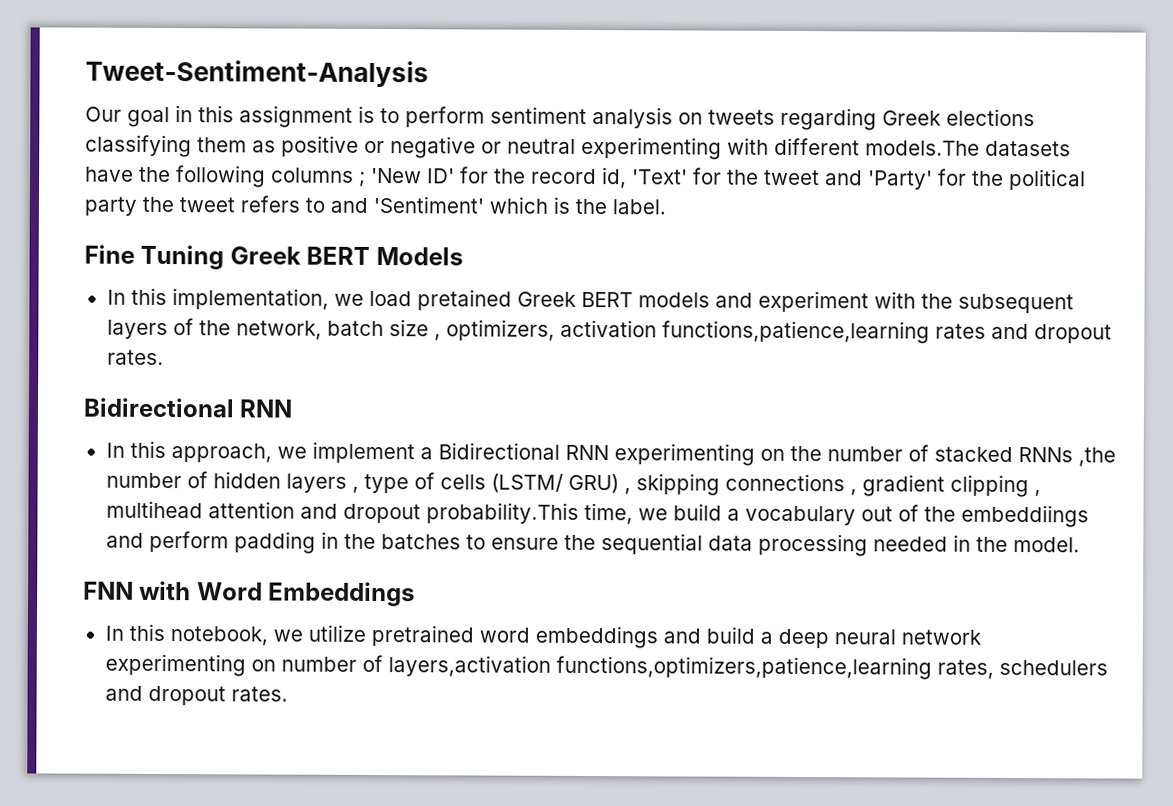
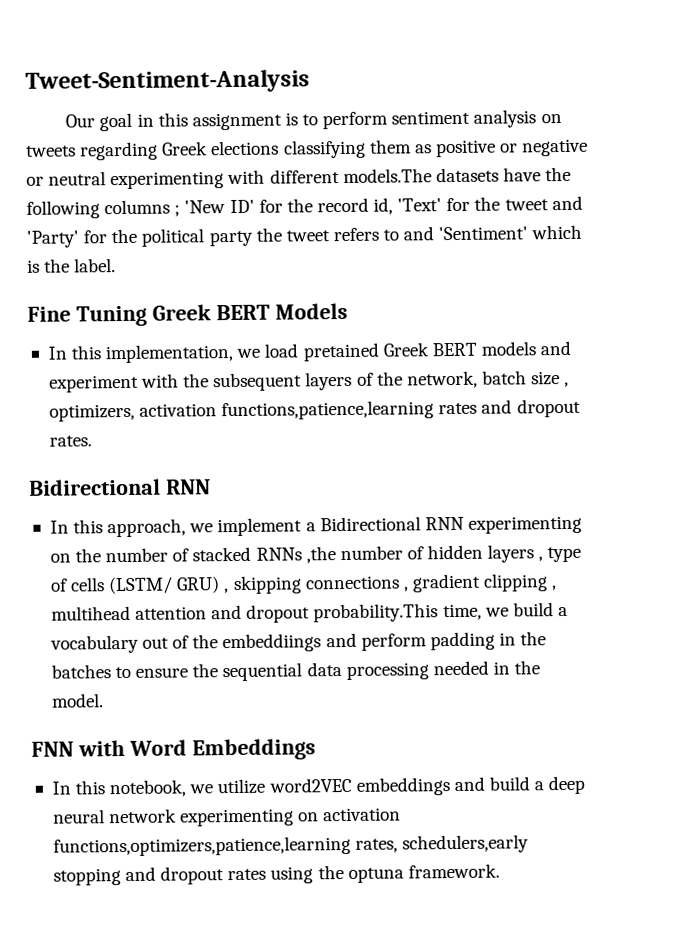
- In this notebook, we utilize pretrained word embeddings and build a deep neural network experimenting on number of layers,activation functions,optimizers,patience,learning rates, schedulers and dropout rates.
+ In this notebook, we utilize word2VEC embeddings and build a deep neural network experimenting on activation functions,optimizers,patience,learning rates, schedulers,early stopping and dropout rates using the optuna framework.

